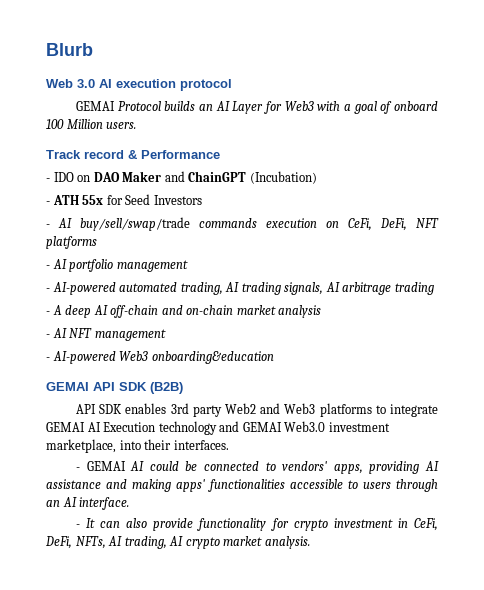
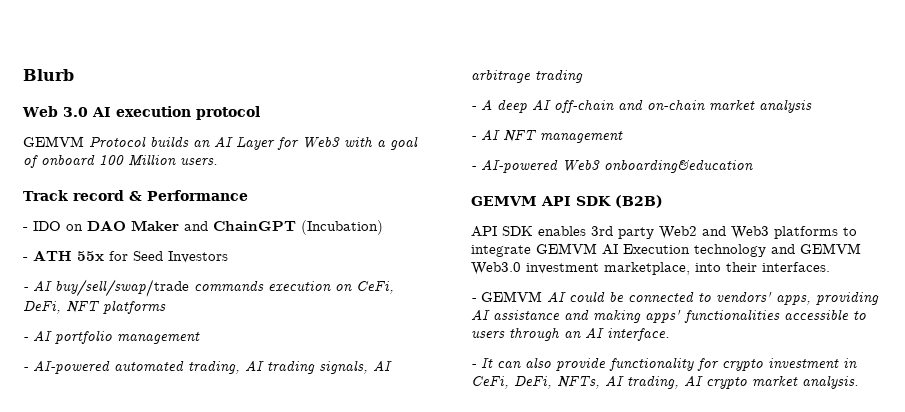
- GEMAI Protocol builds an AI Layer for Web3 with a goal of onboard 100 Million users.
+ GEMVM Protocol builds an AI Layer for Web3 with a goal of onboard 100 Million users.
- GEMAI API SDK (B2B)
+ GEMVM API SDK (B2B)
- API SDK enables 3rd party Web2 and Web3 platforms to integrate GEMAI AI Execution technology and GEMAI Web3.0 investment marketplace, into their interfaces.
+ API SDK enables 3rd party Web2 and Web3 platforms to integrate GEMVM AI Execution technology and GEMVM Web3.0 investment marketplace, into their interfaces.
- - GEMAI AI could be connected to vendors' apps, providing AI assistance and making apps' functionalities accessible to users through an AI interface.
+ - GEMVM AI could be connected to vendors' apps, providing AI assistance and making apps' functionalities accessible to users through an AI interface.

